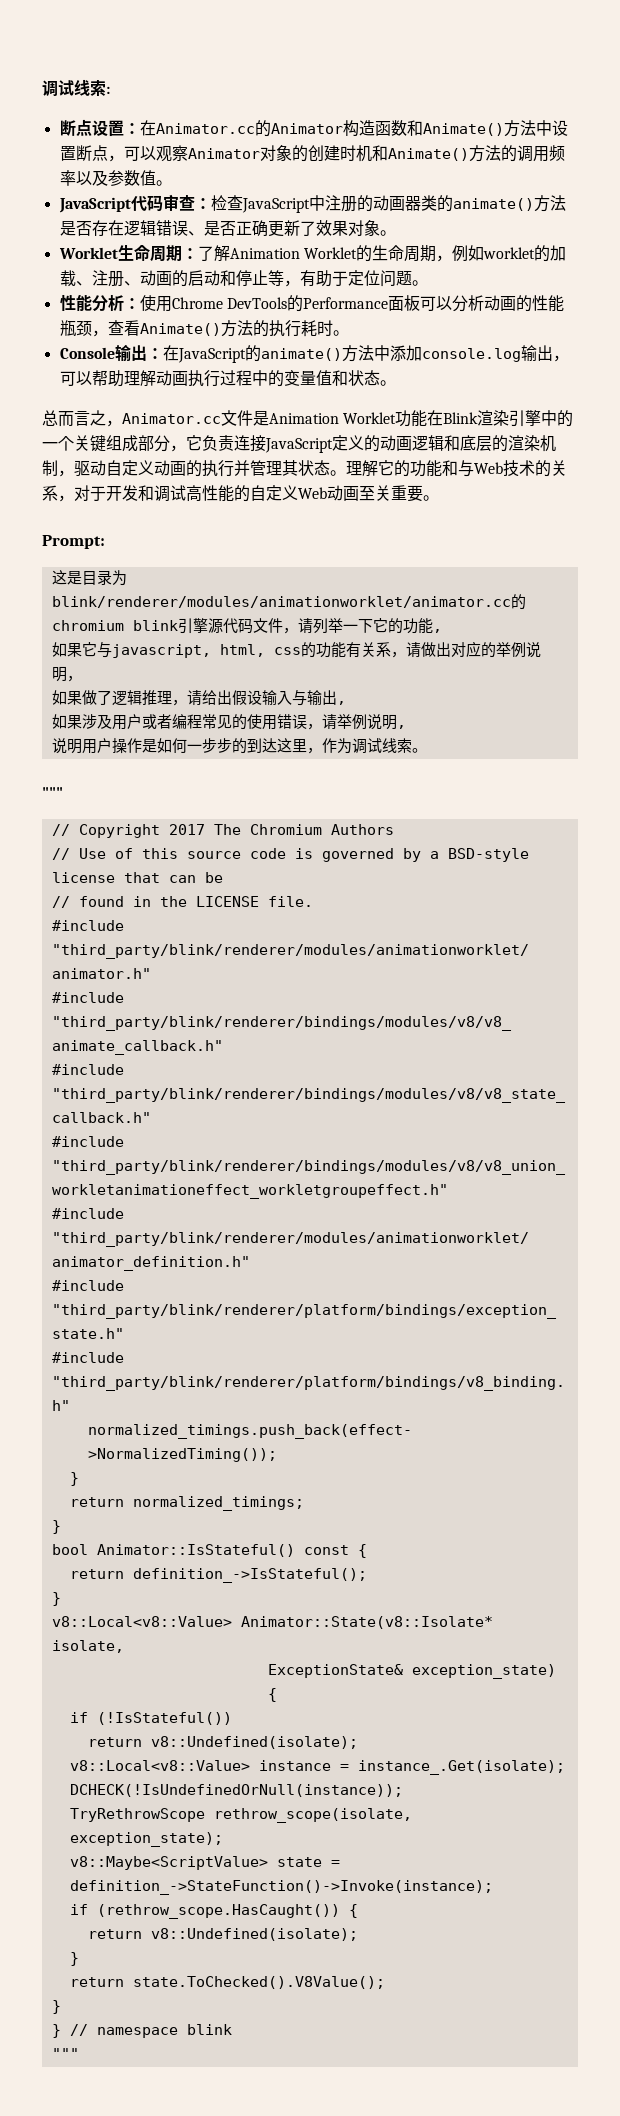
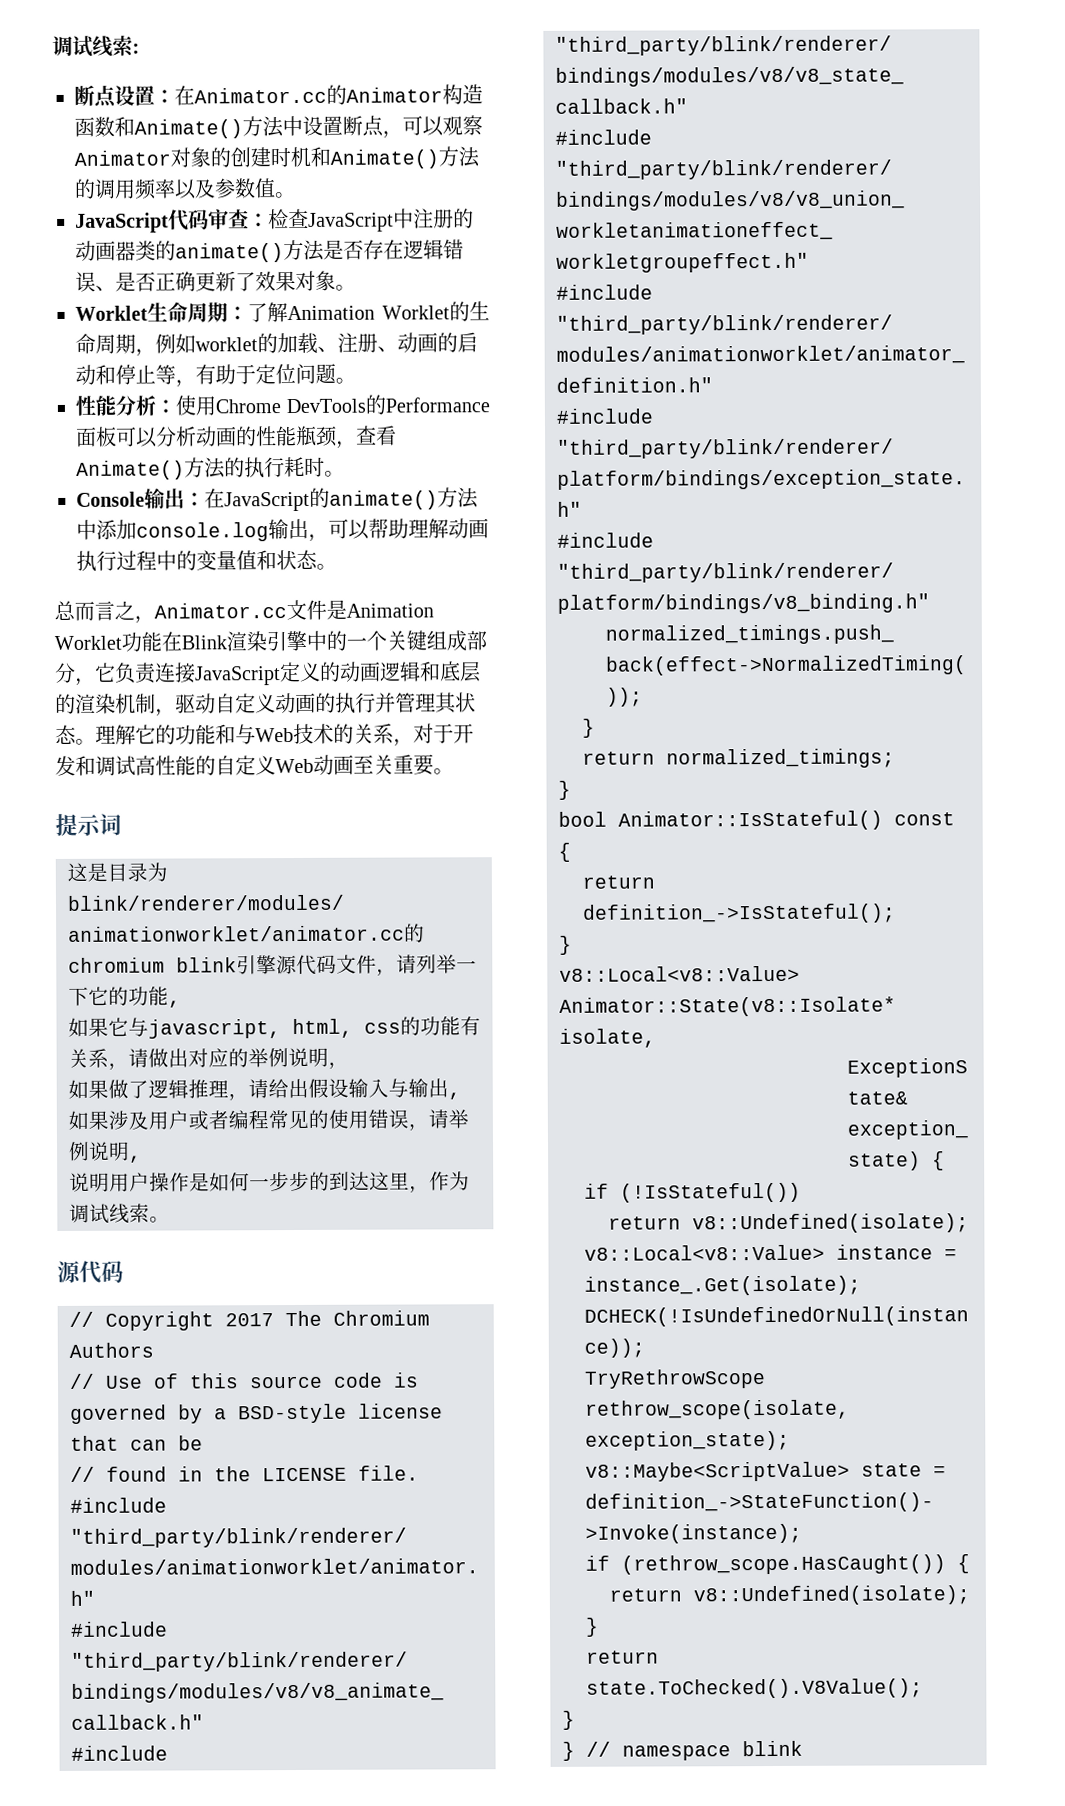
- Prompt:
+ 提示词
  说明用户操作是如何一步步的到达这里，作为调试线索。
- """
+ 源代码
  } // namespace blink
- """

